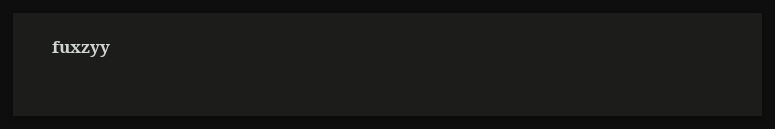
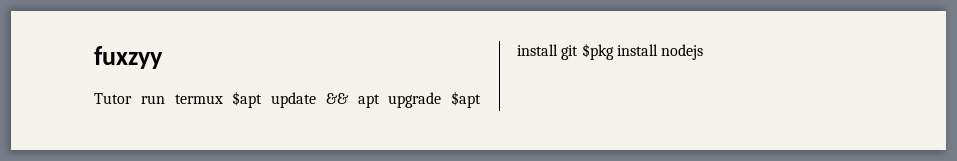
+ Tutor run termux $apt update && apt upgrade $apt install git $pkg install nodejs

